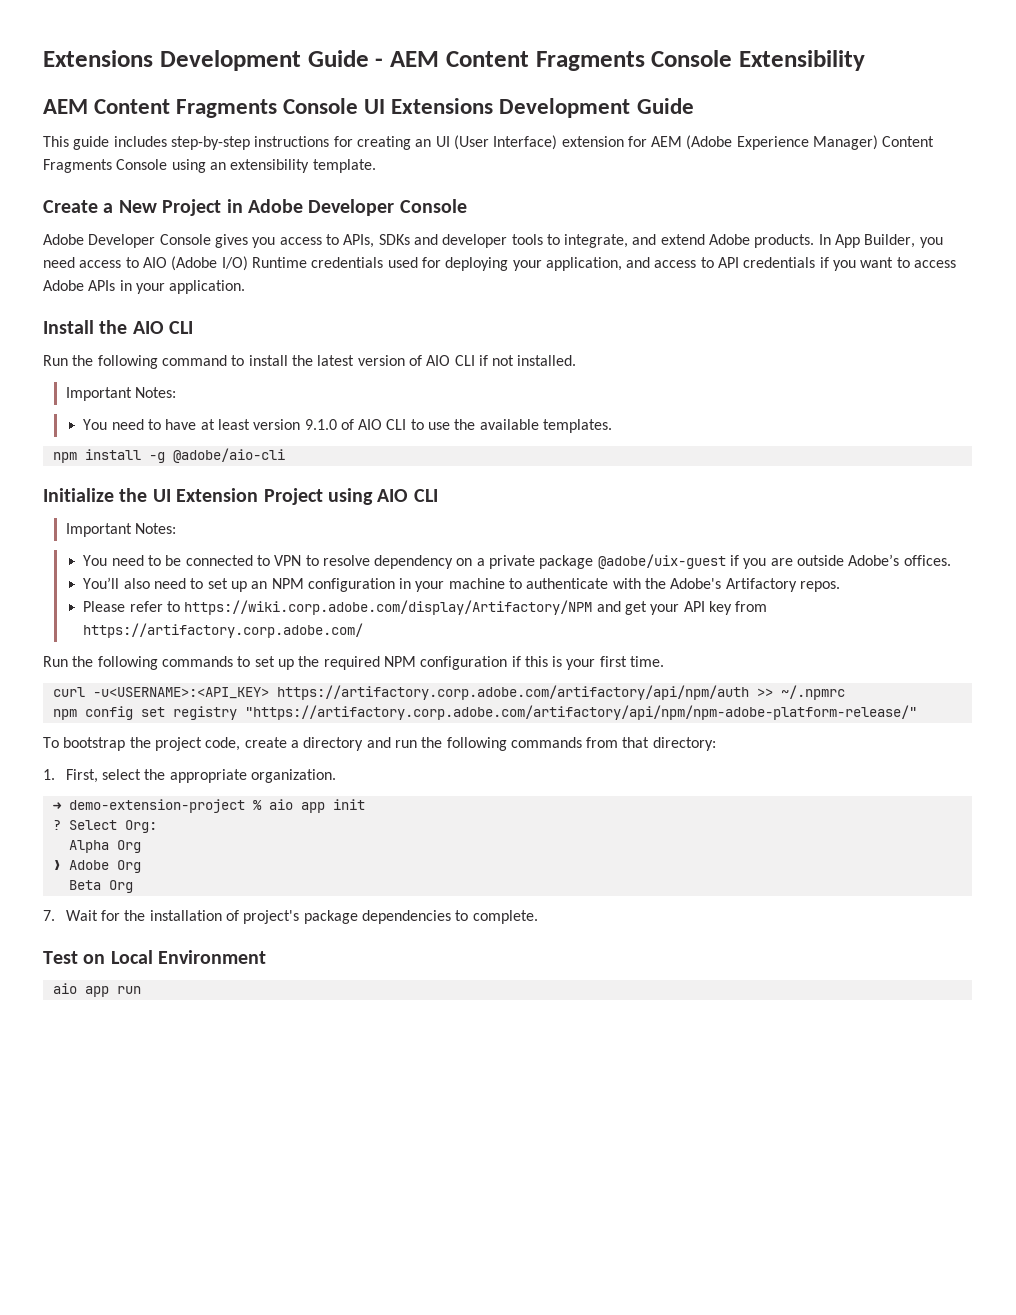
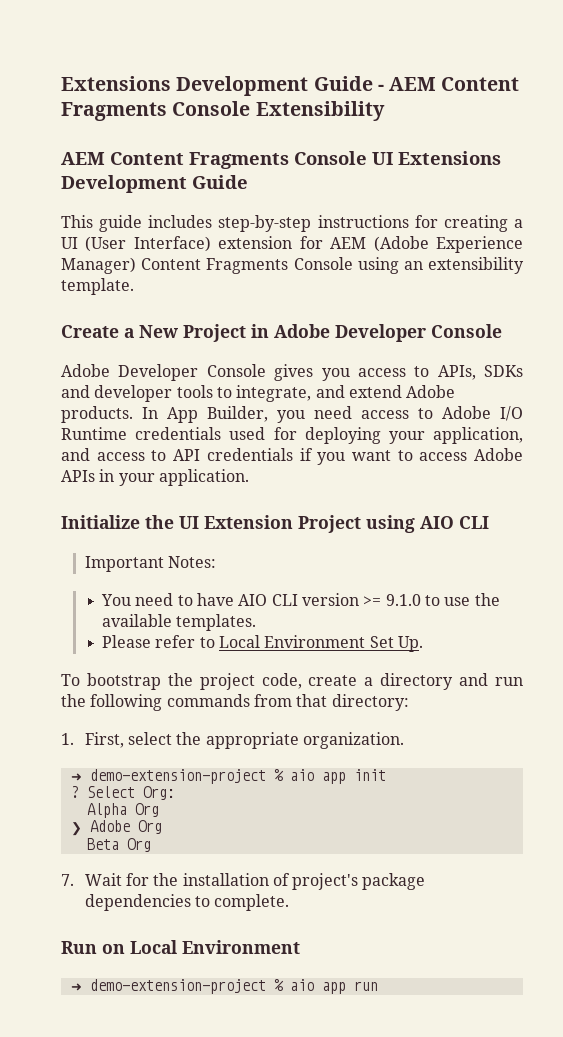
- This guide includes step-by-step instructions for creating an UI (User Interface) extension for AEM (Adobe Experience Manager) Content Fragments Console using an extensibility template.
+ This guide includes step-by-step instructions for creating a UI (User Interface) extension for AEM (Adobe Experience Manager) Content Fragments Console using an extensibility template.
- In App Builder, you need access to AIO (Adobe I/O) Runtime credentials used for deploying your application, and access to API credentials if you want to access Adobe APIs in your application.
+ In App Builder, you need access to Adobe I/O Runtime credentials used for deploying your application, and access to API credentials if you want to access Adobe APIs in your application.
- Install the AIO CLI
- Run the following command to install the latest version of AIO CLI if not installed.
- Important Notes:
- You need to have at least version 9.1.0 of AIO CLI to use the available templates.
- npm install -g @adobe/aio-cli
- You need to be connected to VPN to resolve dependency on a private package @adobe/uix-guest if you are outside Adobe’s offices.
- You’ll also need to set up an NPM configuration in your machine to authenticate with the Adobe's Artifactory repos.
- Please refer to https://wiki.corp.adobe.com/display/Artifactory/NPM and get your API key from https://artifactory.corp.adobe.com/
- Run the following commands to set up the required NPM configuration if this is your first time.
- curl -u<USERNAME>:<API_KEY> https://artifactory.corp.adobe.com/artifactory/api/npm/auth >> ~/.npmrc
- npm config set registry "https://artifactory.corp.adobe.com/artifactory/api/npm/npm-adobe-platform-release/"
+ You need to have AIO CLI version >= 9.1.0 to use the available templates.
+ Please refer to Local Environment Set Up.
- Test on Local Environment
+ Run on Local Environment
- aio app run
+ ➜ demo-extension-project % aio app run

